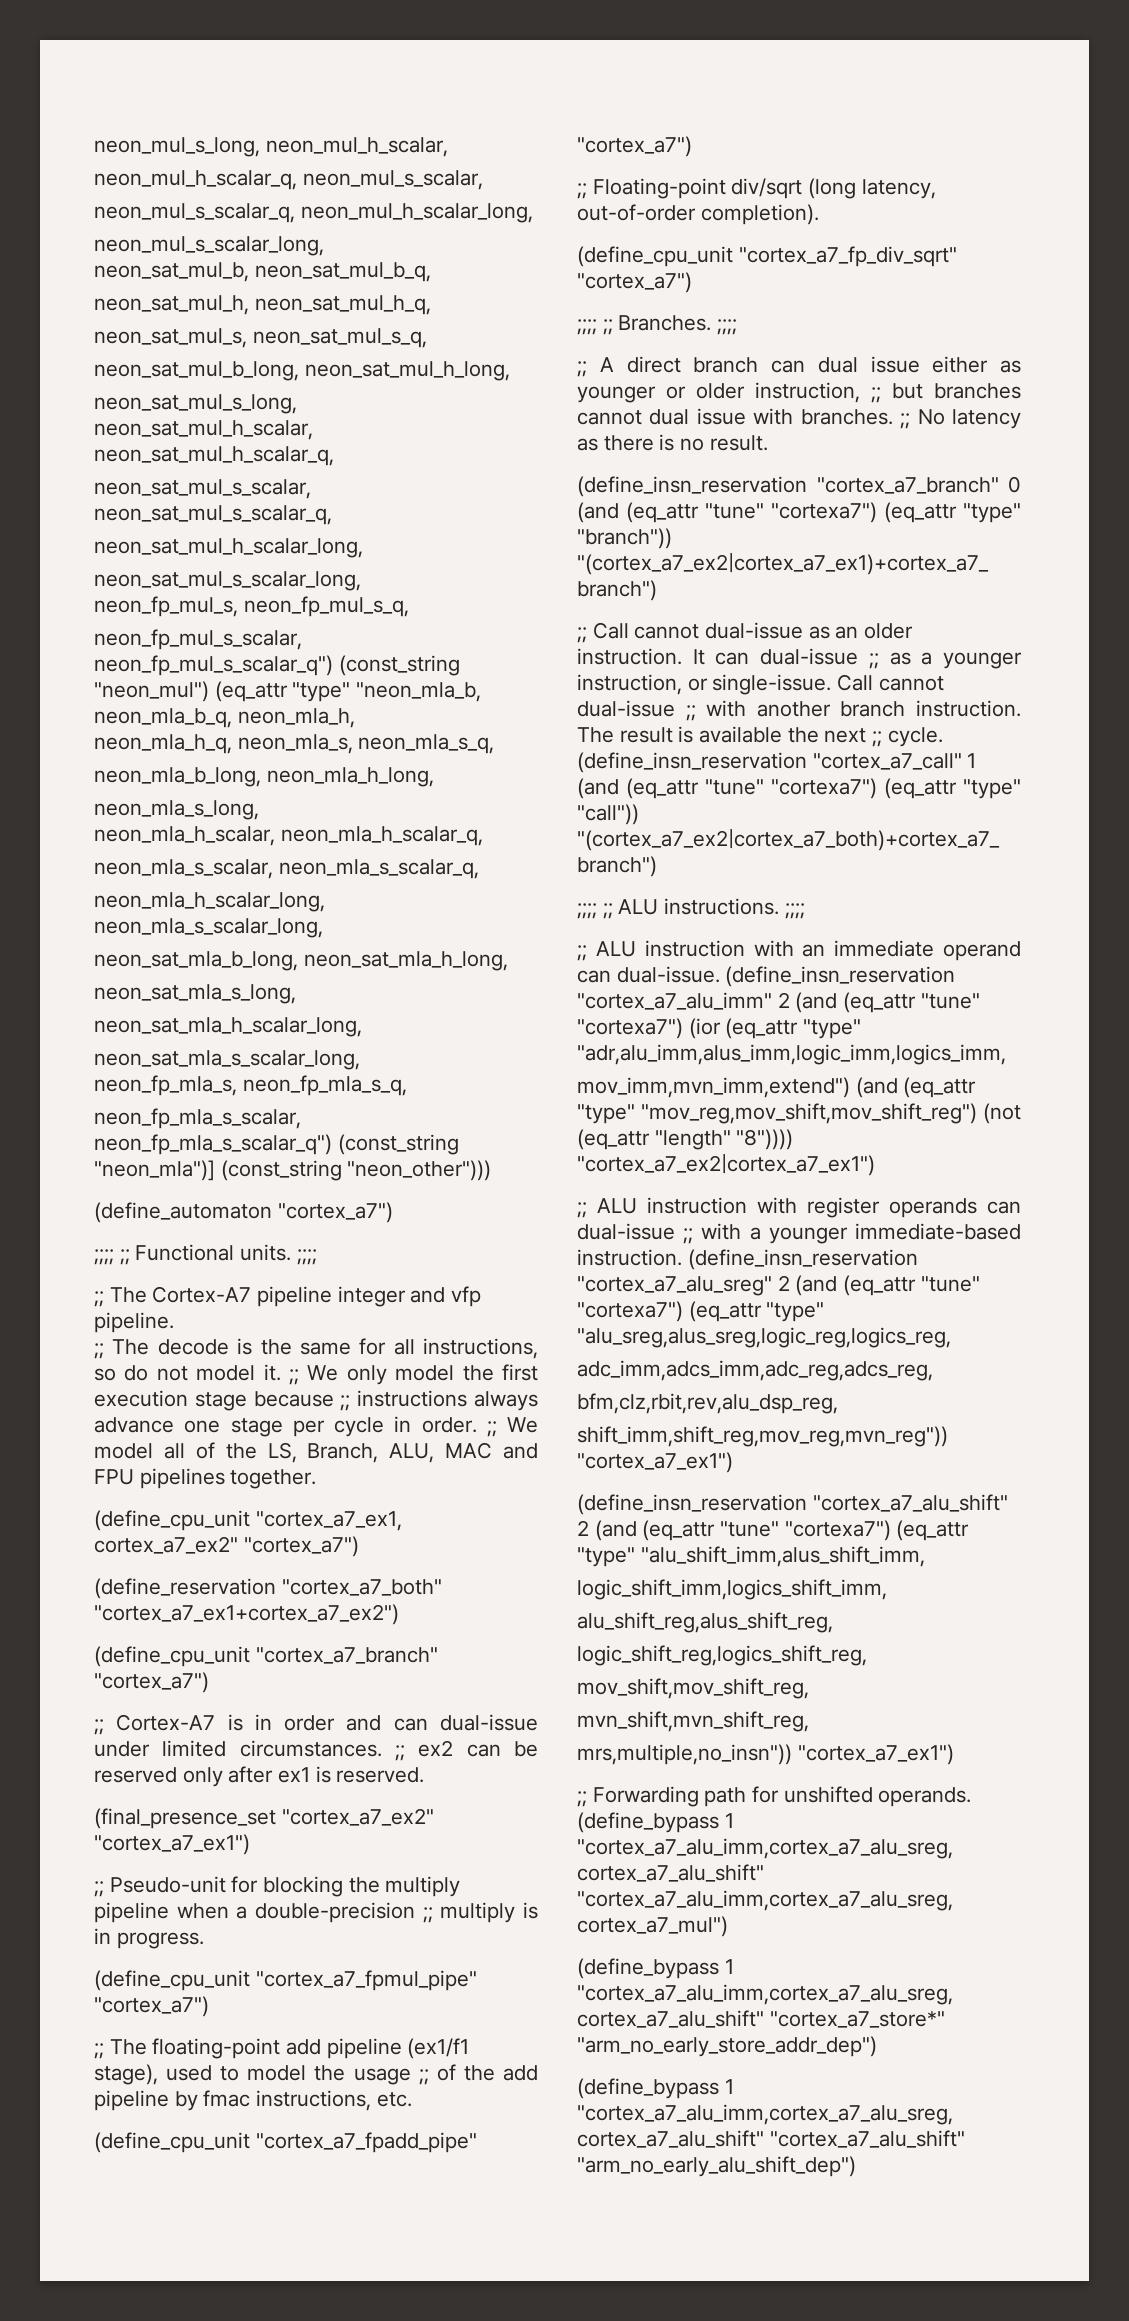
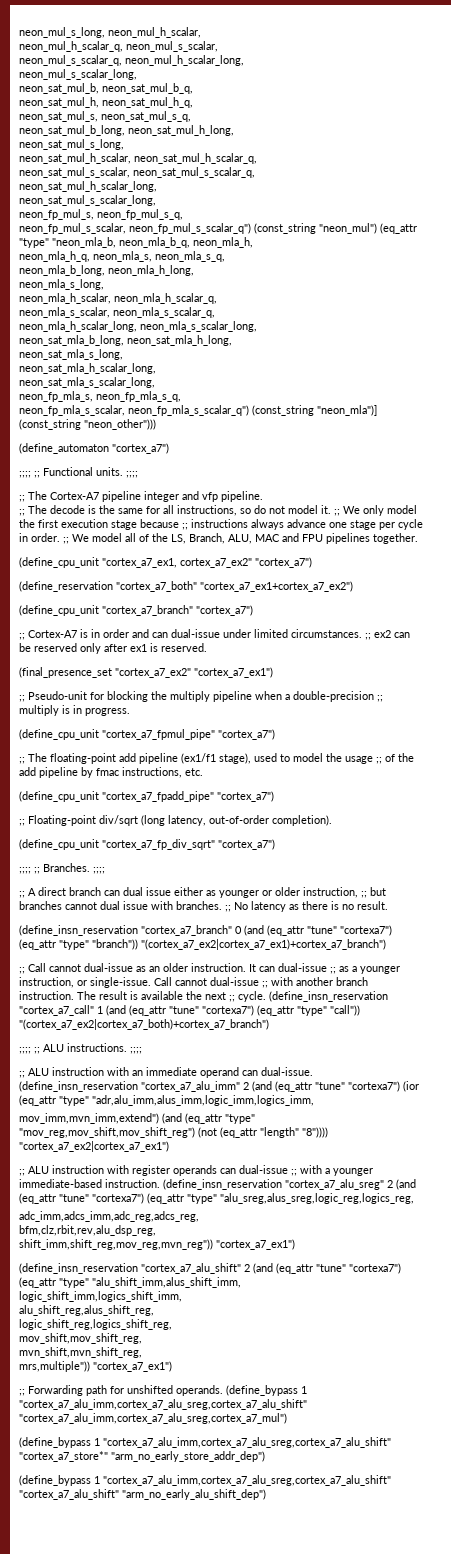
- mrs,multiple,no_insn")) "cortex_a7_ex1")
+ mrs,multiple")) "cortex_a7_ex1")

